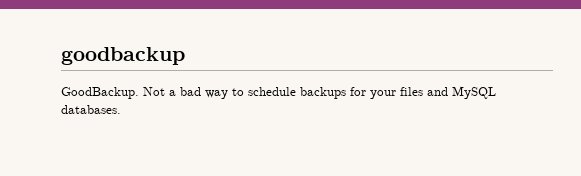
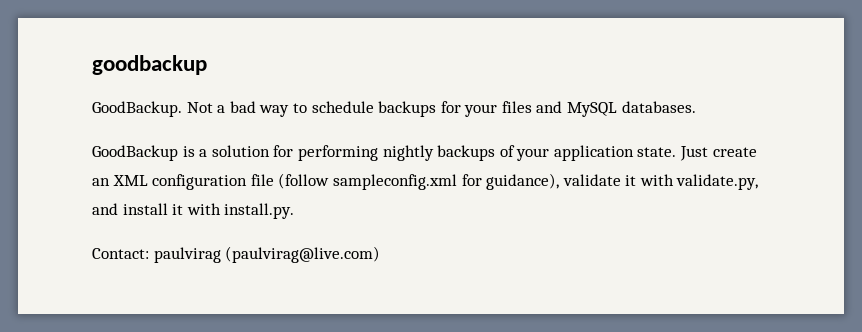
+ GoodBackup is a solution for performing nightly backups of your application state. Just create an XML configuration file (follow sampleconfig.xml for guidance), validate it with validate.py, and install it with install.py.
+ Contact: paulvirag (paulvirag@live.com)

